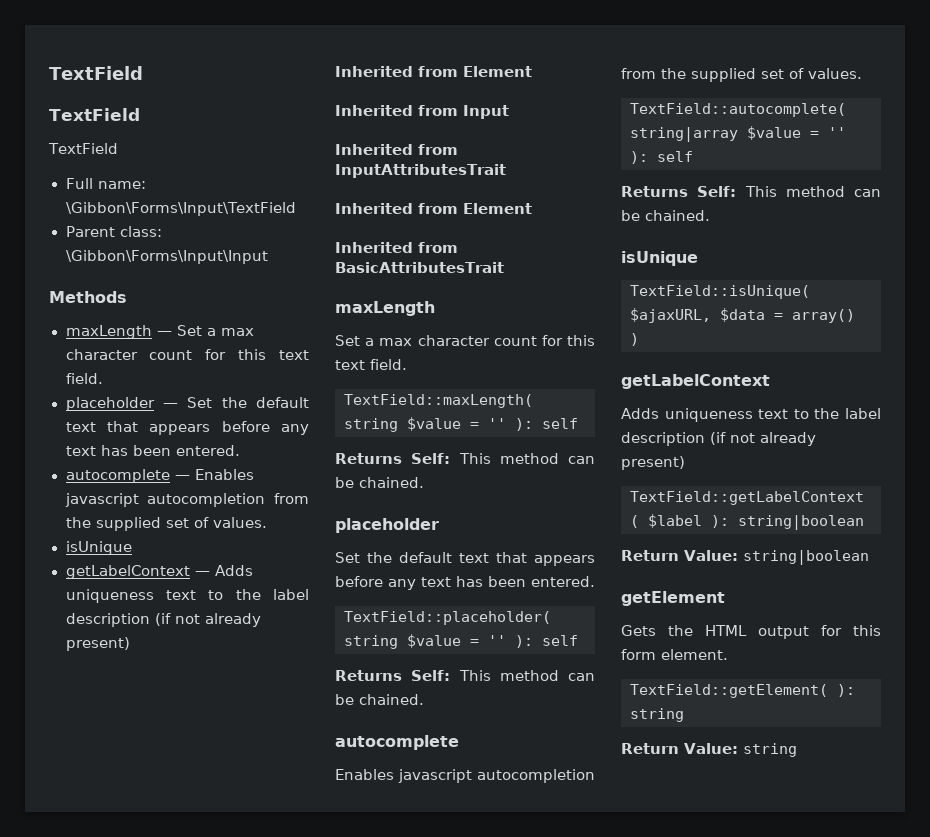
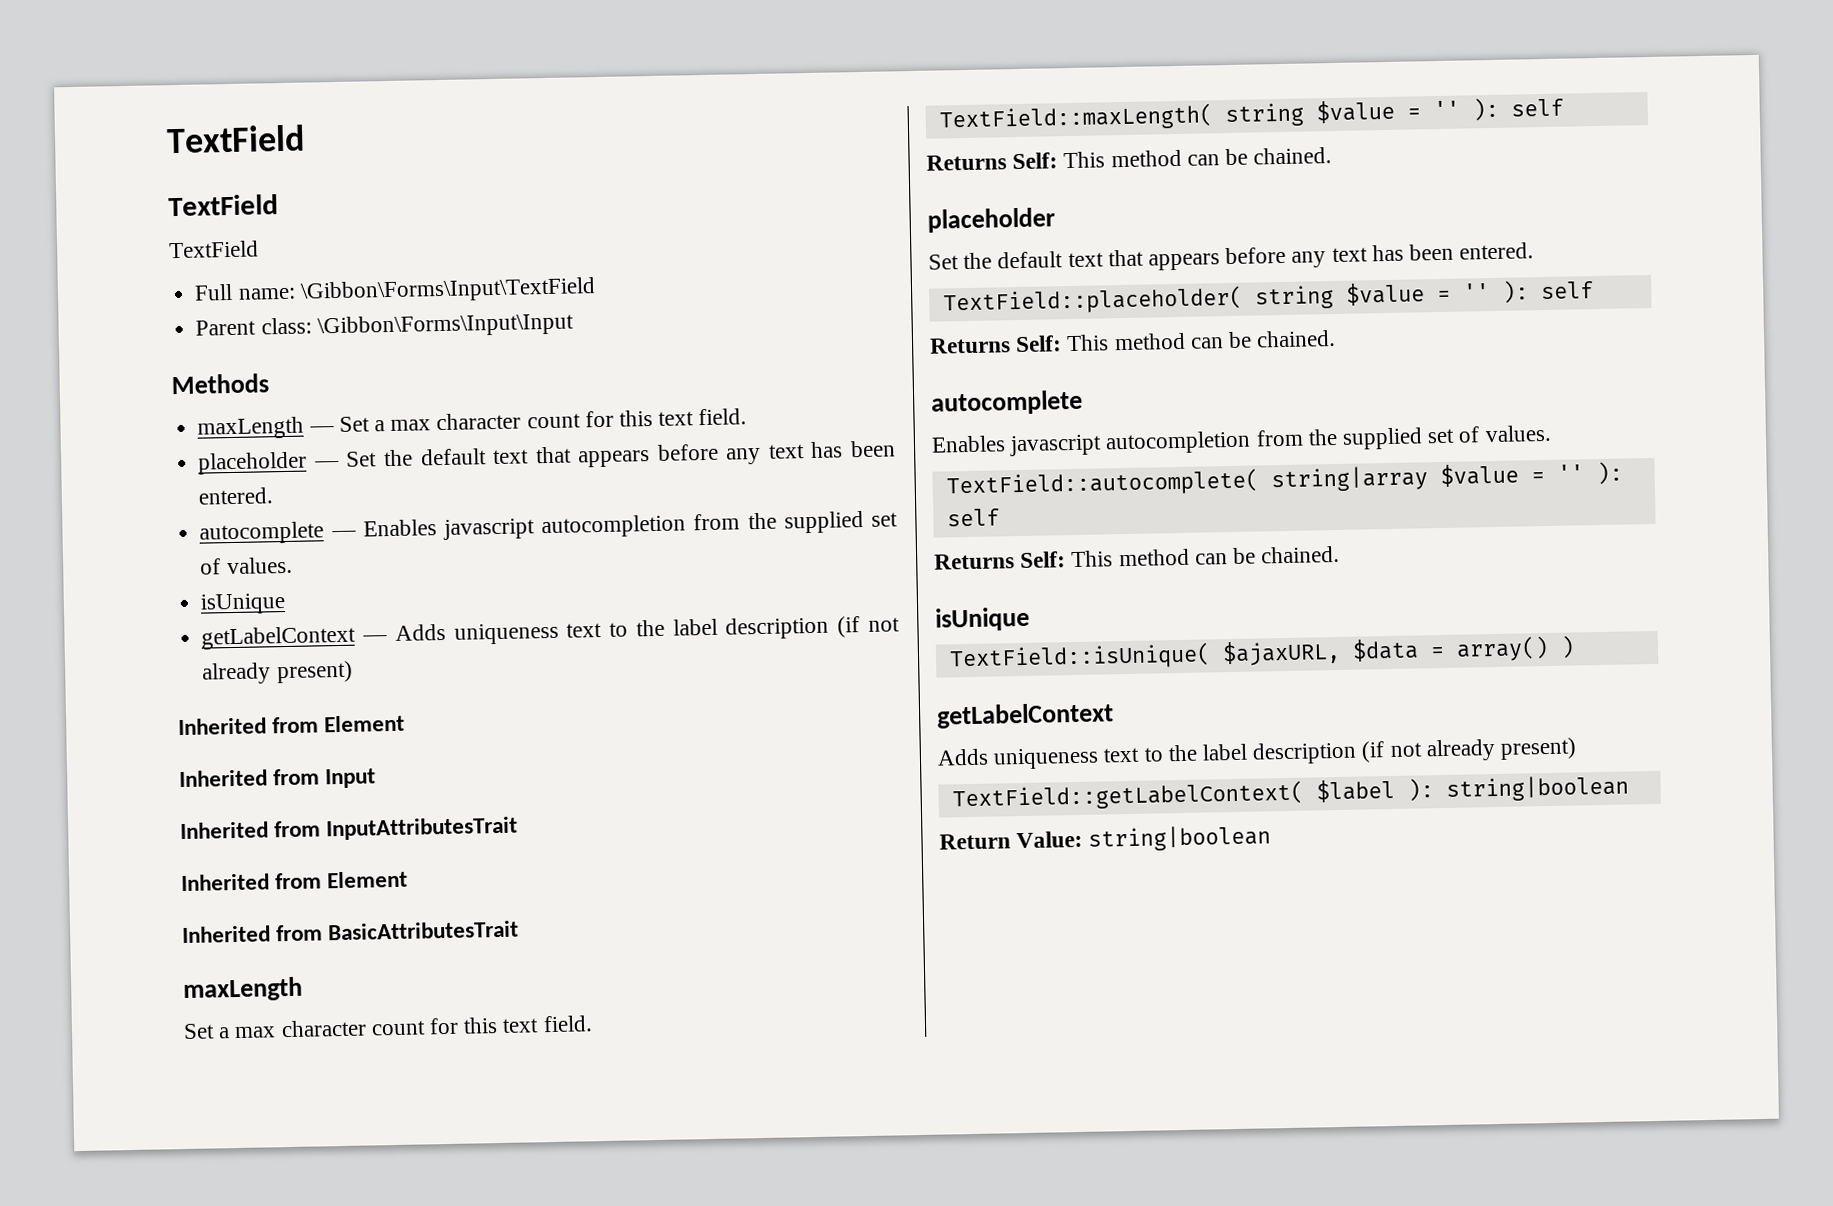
- getElement
- Gets the HTML output for this form element.
- TextField::getElement( ): string
- Return Value: string

